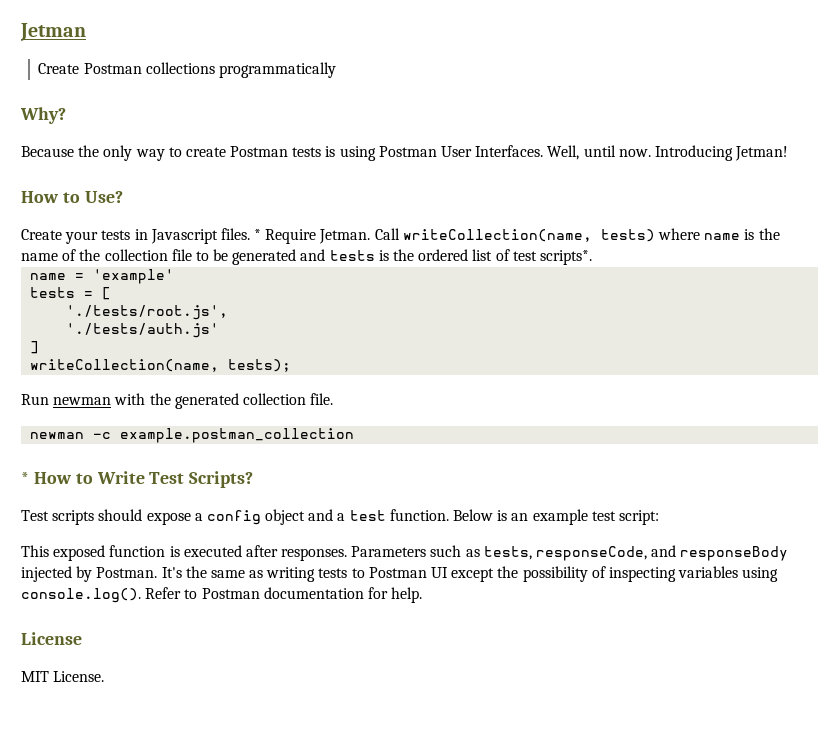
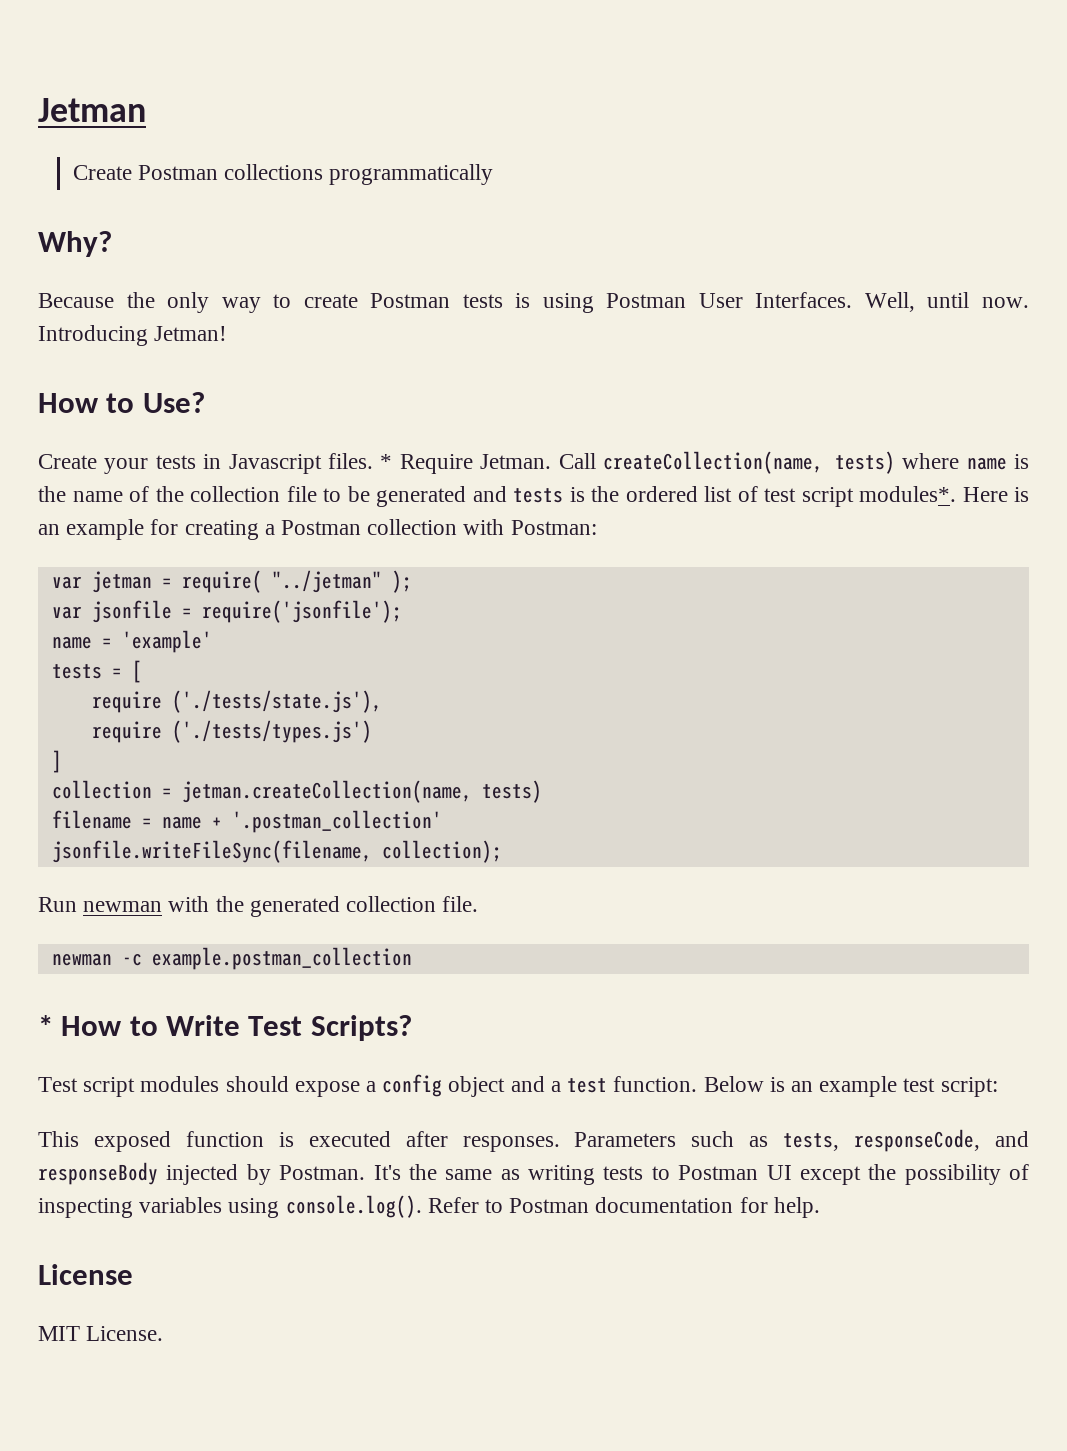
- Call writeCollection(name, tests) where name is the name of the collection file to be generated and tests is the ordered list of test scripts*.
+ Call createCollection(name, tests) where name is the name of the collection file to be generated and tests is the ordered list of test script modules*. Here is an example for creating a Postman collection with Postman:
+ var jetman = require( "../jetman" );
+ var jsonfile = require('jsonfile');
- './tests/root.js',
- './tests/auth.js'
+ require ('./tests/state.js'),
+ require ('./tests/types.js')
  ]
- writeCollection(name, tests);
+ collection = jetman.createCollection(name, tests)
+ filename = name + '.postman_collection'
+ jsonfile.writeFileSync(filename, collection);
- Test scripts should expose a config object and a test function.
+ Test script modules should expose a config object and a test function.

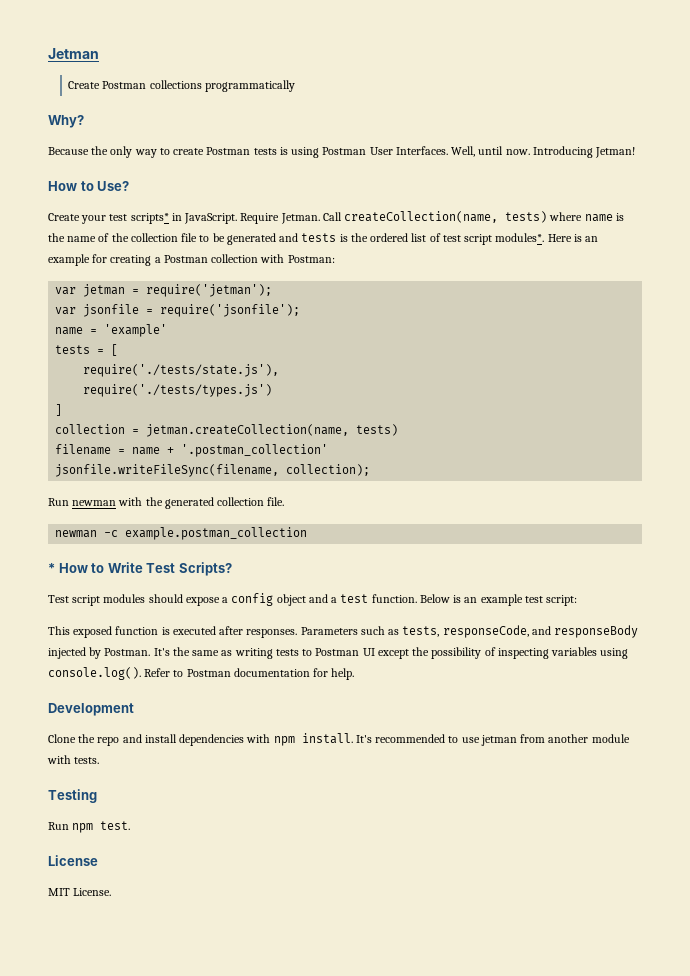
- Create your tests in Javascript files. * Require Jetman.
+ Create your test scripts* in JavaScript. Require Jetman.
- var jetman = require( "../jetman" );
+ var jetman = require('jetman');
- require ('./tests/state.js'),
- require ('./tests/types.js')
+ require('./tests/state.js'),
+ require('./tests/types.js')
+ Development
+ Clone the repo and install dependencies with npm install. It's recommended to use jetman from another module with tests.
+ Testing
+ Run npm test.

